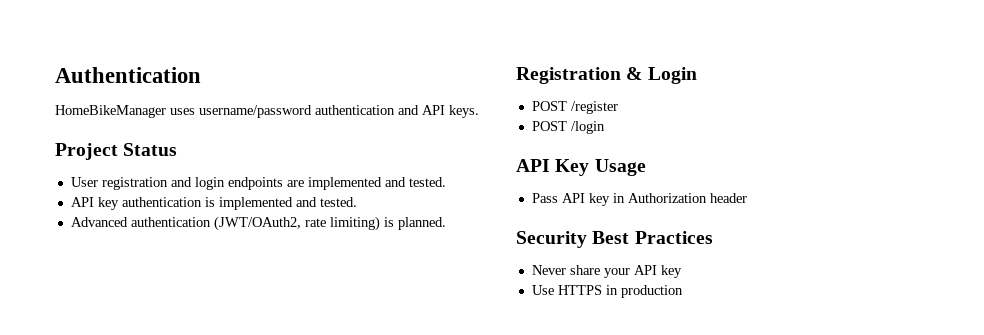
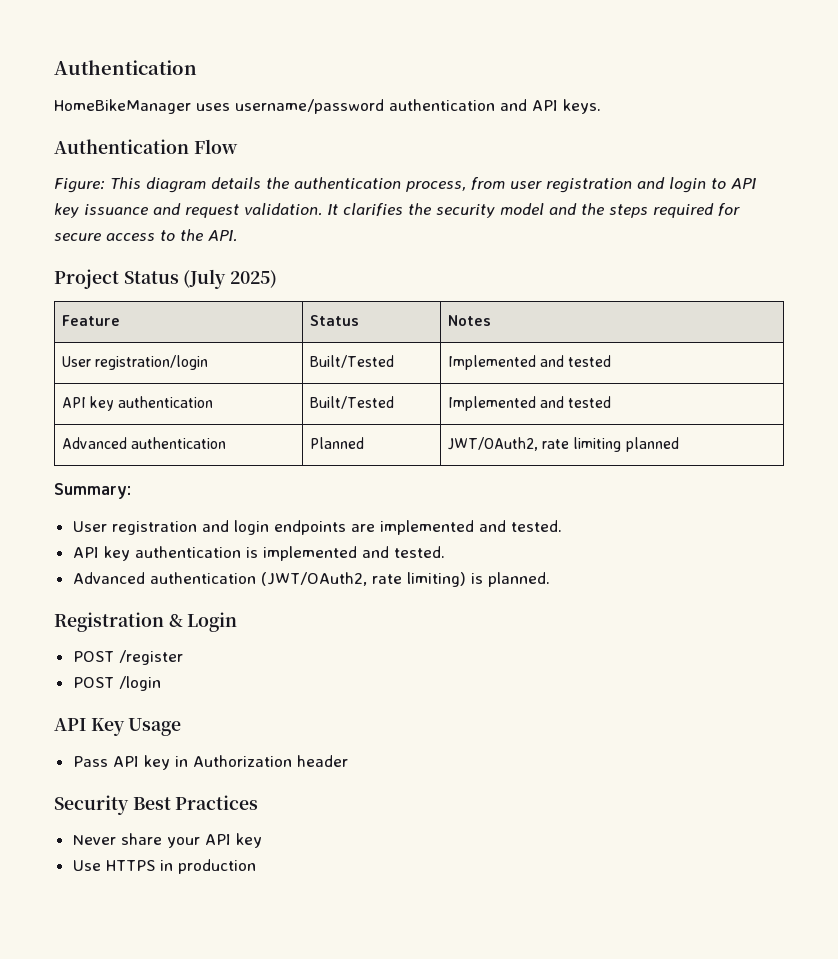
- Project Status
+ Authentication Flow
+ Figure: This diagram details the authentication process, from user registration and login to API key issuance and request validation. It clarifies the security model and the steps required for secure access to the API.
+ Project Status (July 2025)
+ Feature | Status | Notes
+ User registration/login | Built/Tested | Implemented and tested
+ API key authentication | Built/Tested | Implemented and tested
+ Advanced authentication | Planned | JWT/OAuth2, rate limiting planned
+ Summary:

